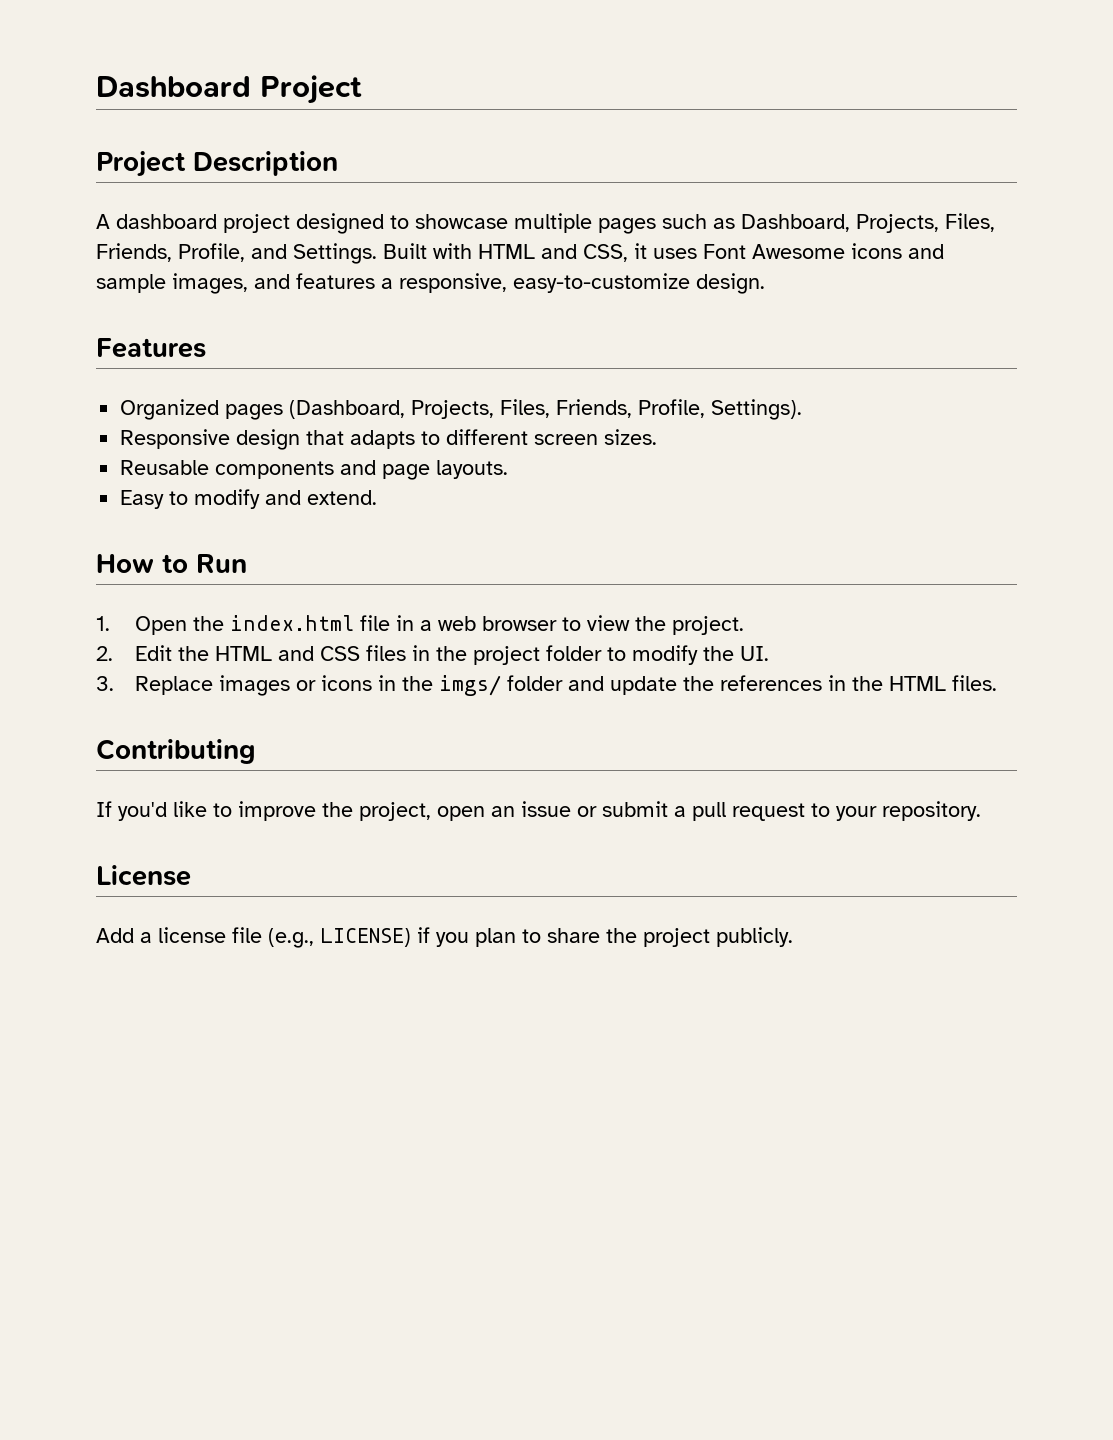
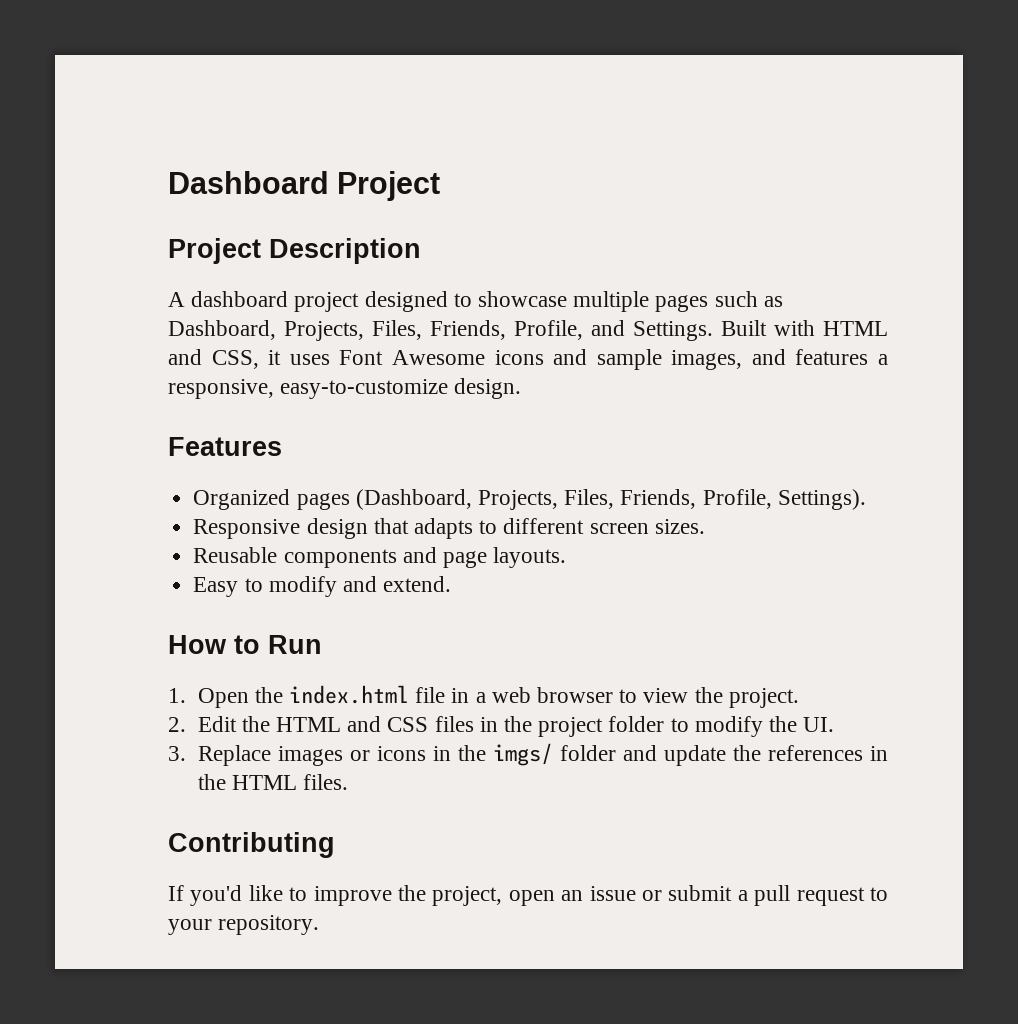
- License
- Add a license file (e.g., LICENSE) if you plan to share the project publicly.

